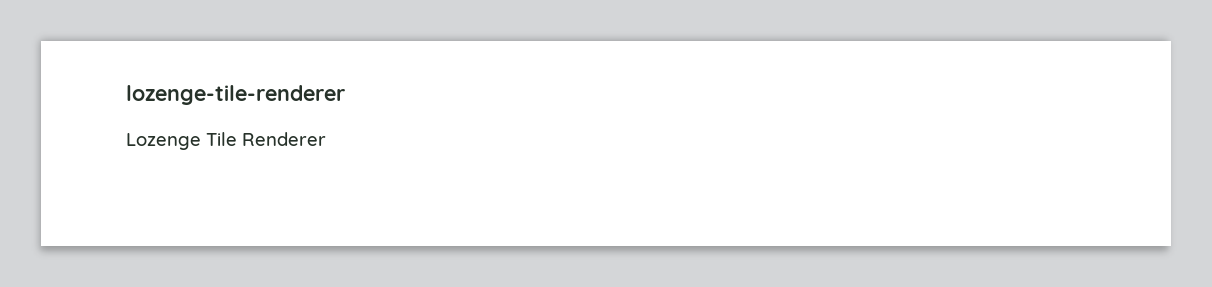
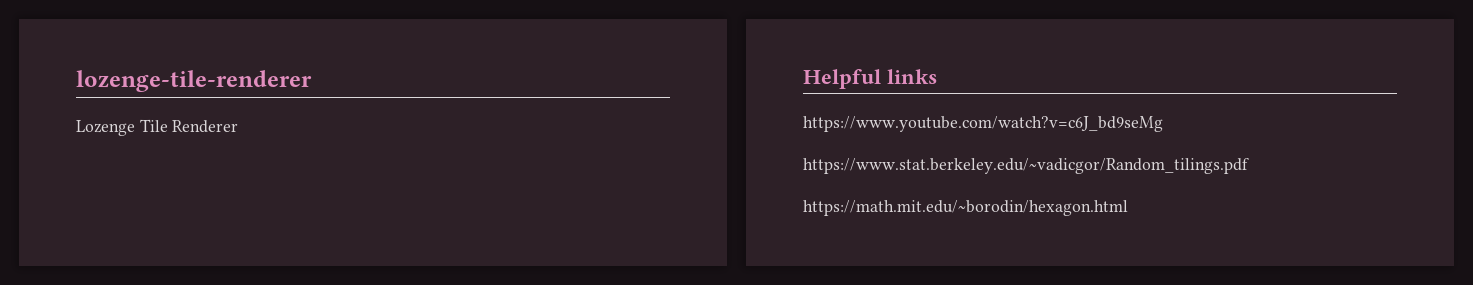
+ Helpful links
+ https://www.youtube.com/watch?v=c6J_bd9seMg
+ https://www.stat.berkeley.edu/~vadicgor/Random_tilings.pdf
+ https://math.mit.edu/~borodin/hexagon.html

